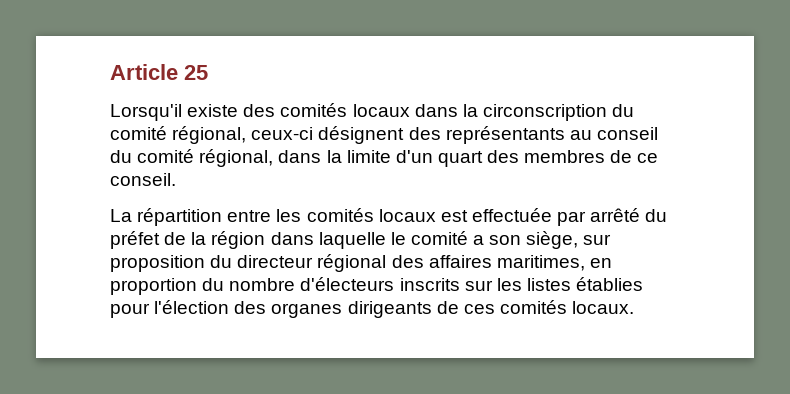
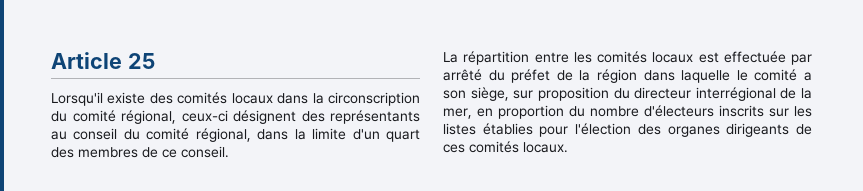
- La répartition entre les comités locaux est effectuée par arrêté du préfet de la région dans laquelle le comité a son siège, sur proposition du directeur régional des affaires maritimes, en proportion du nombre d'électeurs inscrits sur les listes établies pour l'élection des organes dirigeants de ces comités locaux.
+ La répartition entre les comités locaux est effectuée par arrêté du préfet de la région dans laquelle le comité a son siège, sur proposition du directeur interrégional de la mer, en proportion du nombre d'électeurs inscrits sur les listes établies pour l'élection des organes dirigeants de ces comités locaux.

